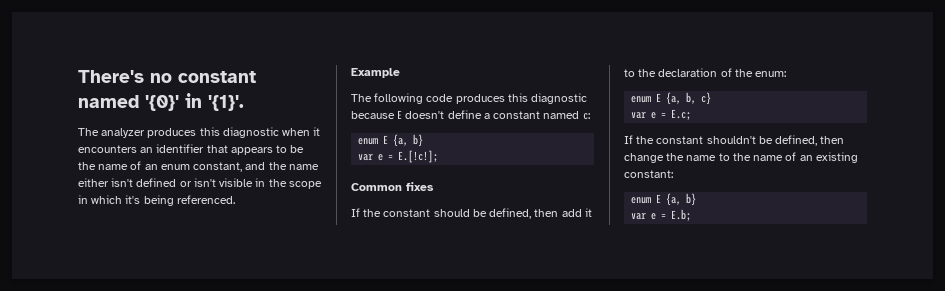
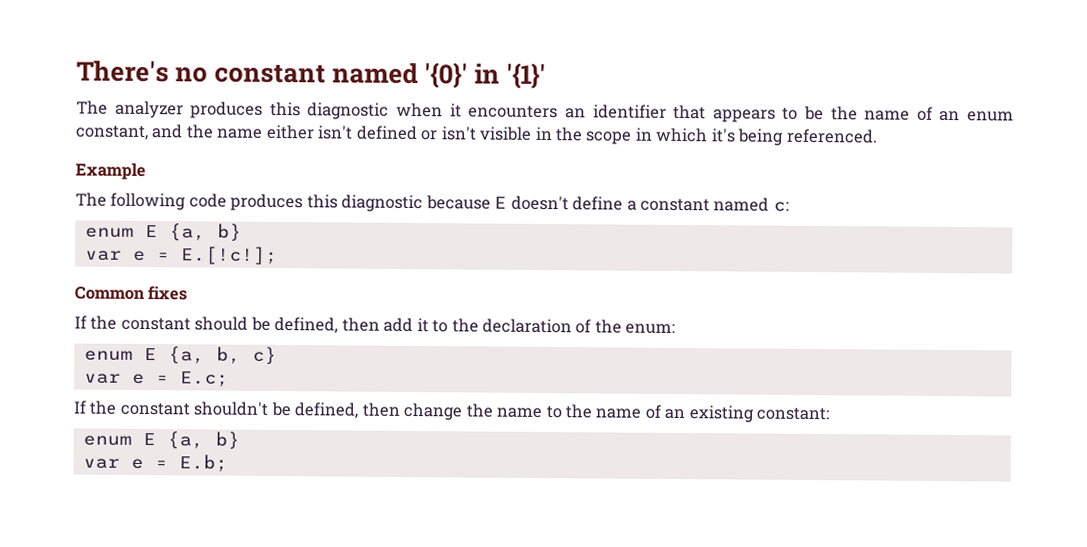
- There's no constant named '{0}' in '{1}'.
+ There's no constant named '{0}' in '{1}'

